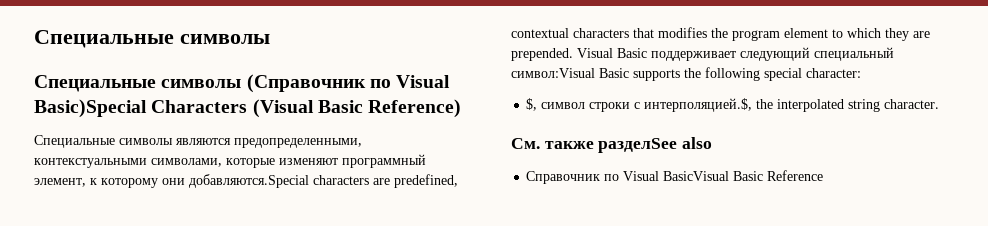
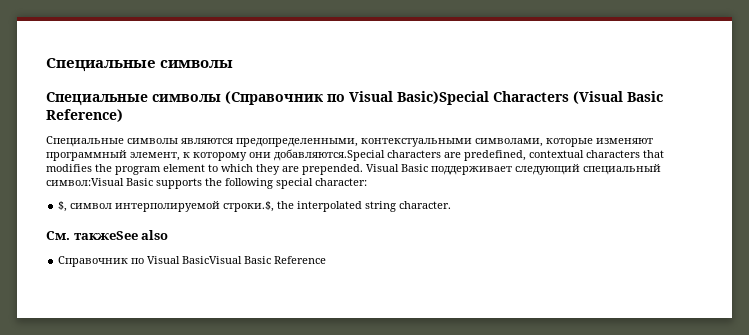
- $, символ строки с интерполяцией.$, the interpolated string character.
+ $, символ интерполируемой строки.$, the interpolated string character.
- См. также разделSee also
+ См. такжеSee also

